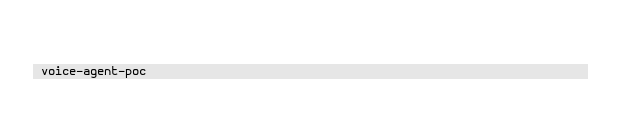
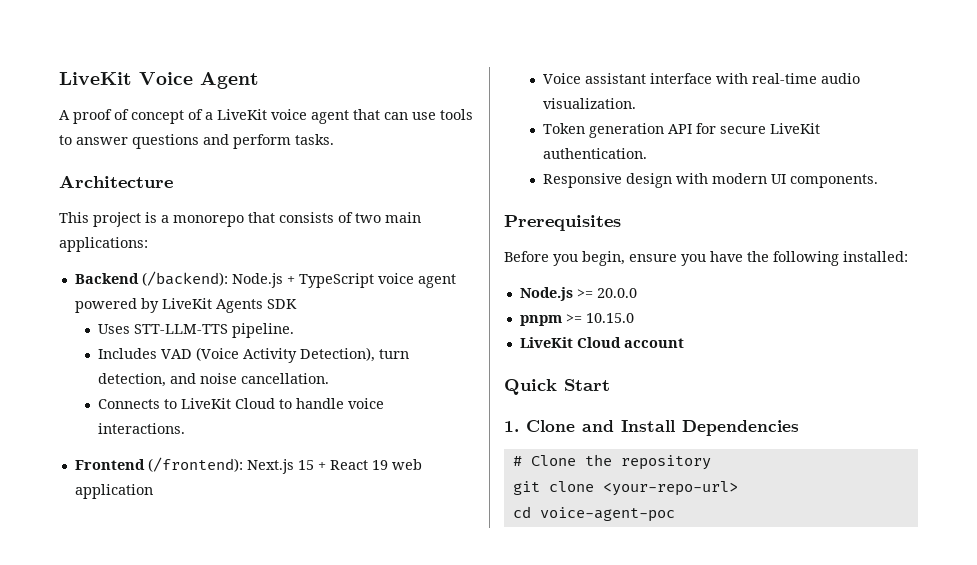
- voice-agent-poc
+ LiveKit Voice Agent
+ A proof of concept of a LiveKit voice agent that can use tools to answer questions and perform tasks.
+ Architecture
+ This project is a monorepo that consists of two main applications:
+ Backend (/backend): Node.js + TypeScript voice agent powered by LiveKit Agents SDK
+ Uses STT-LLM-TTS pipeline.
+ Includes VAD (Voice Activity Detection), turn detection, and noise cancellation.
+ Connects to LiveKit Cloud to handle voice interactions.
+ Frontend (/frontend): Next.js 15 + React 19 web application
+ Voice assistant interface with real-time audio visualization.
+ Token generation API for secure LiveKit authentication.
+ Responsive design with modern UI components.
+ Prerequisites
+ Before you begin, ensure you have the following installed:
+ Node.js >= 20.0.0
+ pnpm >= 10.15.0
+ LiveKit Cloud account
+ Quick Start
+ 1. Clone and Install Dependencies
+ # Clone the repository
+ git clone <your-repo-url>
+ cd voice-agent-poc

